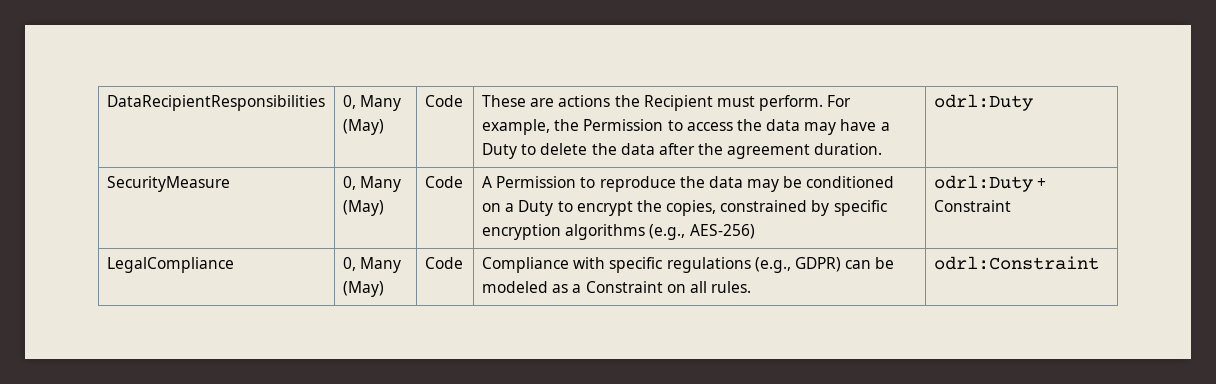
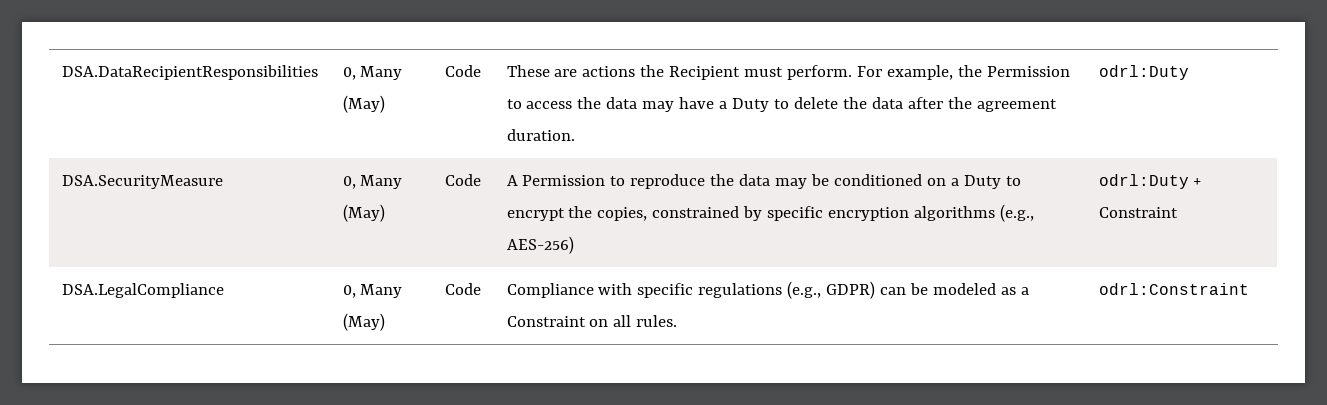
- DataRecipientResponsibilities | 0, Many (May) | Code | These are actions the Recipient must perform. For example, the Permission to access the data may have a Duty to delete the data after the agreement duration. | odrl:Duty
+ DSA.DataRecipientResponsibilities | 0, Many (May) | Code | These are actions the Recipient must perform. For example, the Permission to access the data may have a Duty to delete the data after the agreement duration. | odrl:Duty
- SecurityMeasure | 0, Many (May) | Code | A Permission to reproduce the data may be conditioned on a Duty to encrypt the copies, constrained by specific encryption algorithms (e.g., AES-256) | odrl:Duty + Constraint
+ DSA.SecurityMeasure | 0, Many (May) | Code | A Permission to reproduce the data may be conditioned on a Duty to encrypt the copies, constrained by specific encryption algorithms (e.g., AES-256) | odrl:Duty + Constraint
- LegalCompliance | 0, Many (May) | Code | Compliance with specific regulations (e.g., GDPR) can be modeled as a Constraint on all rules. | odrl:Constraint
+ DSA.LegalCompliance | 0, Many (May) | Code | Compliance with specific regulations (e.g., GDPR) can be modeled as a Constraint on all rules. | odrl:Constraint

